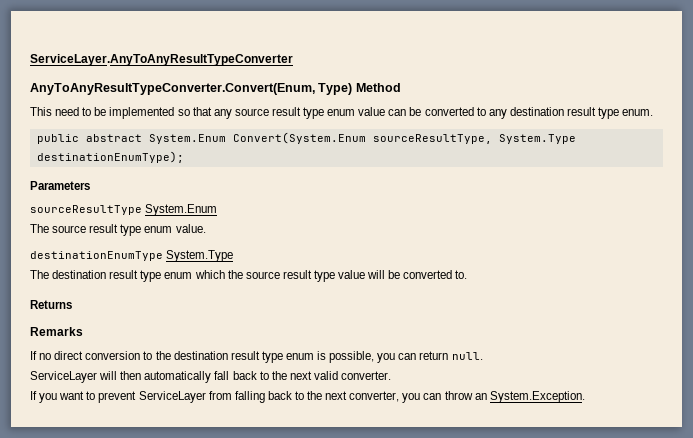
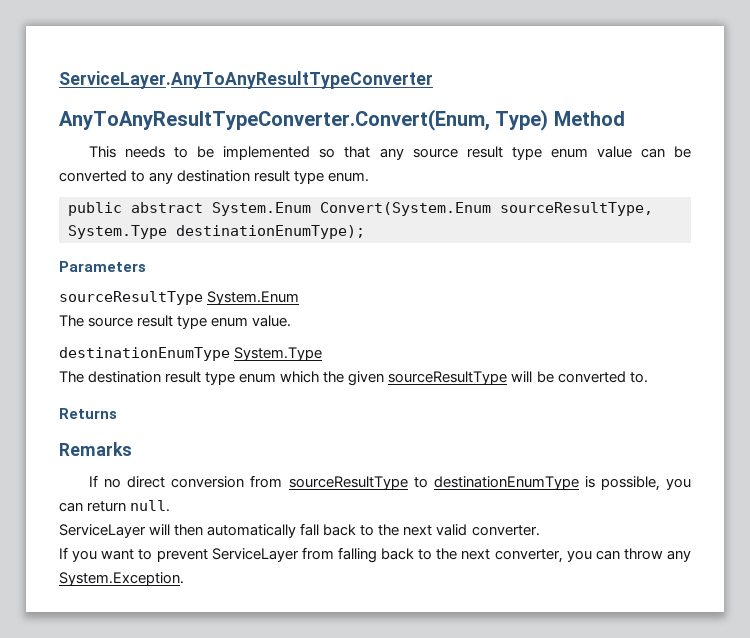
- This need to be implemented so that any source result type enum value can be converted to any destination result type enum.
+ This needs to be implemented so that any source result type enum value can be converted to any destination result type enum.
- The destination result type enum which the source result type value will be converted to.
+ The destination result type enum which the given sourceResultType will be converted to.
- If no direct conversion to the destination result type enum is possible, you can return null.
+ If no direct conversion from sourceResultType to destinationEnumType is possible, you can return null.
- If you want to prevent ServiceLayer from falling back to the next converter, you can throw an System.Exception.
+ If you want to prevent ServiceLayer from falling back to the next converter, you can throw any System.Exception.

